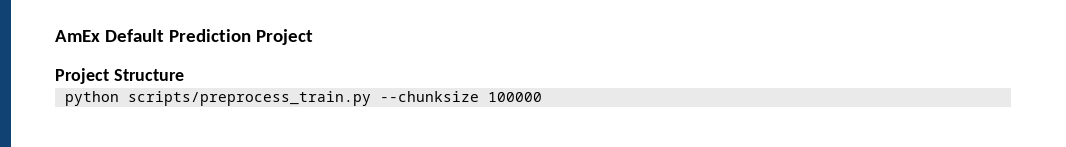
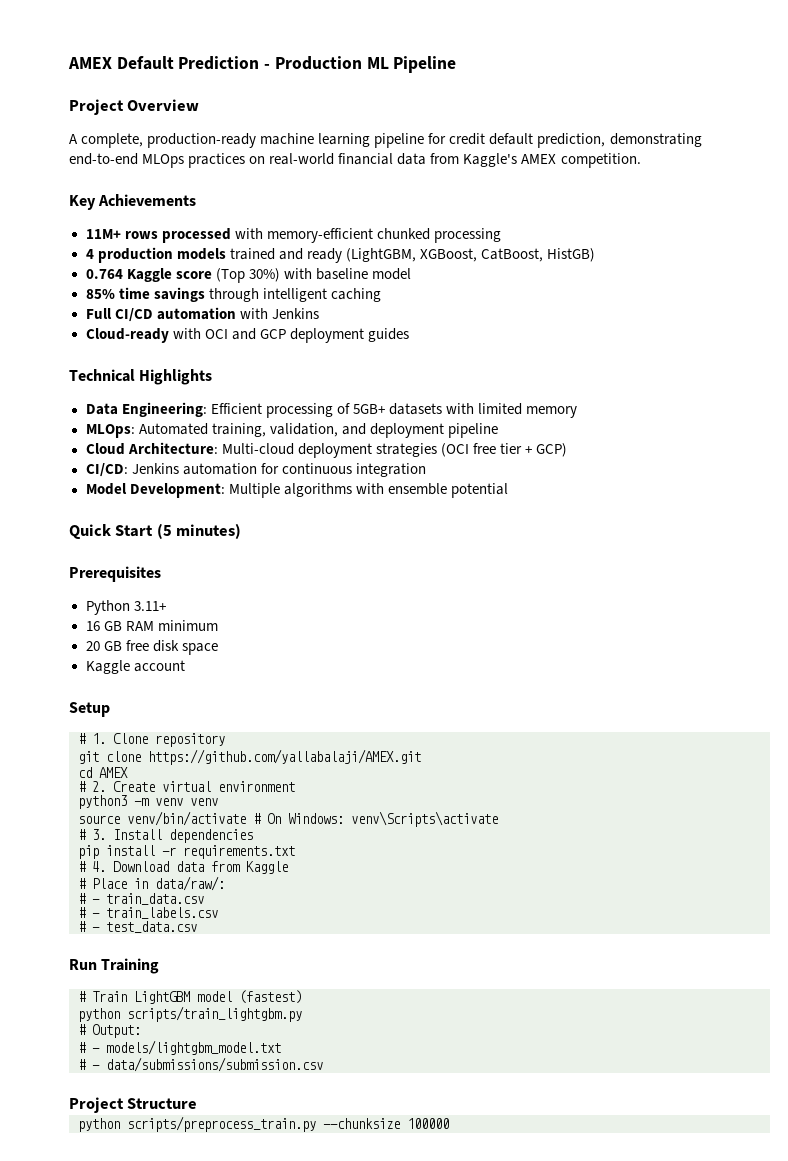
- AmEx Default Prediction Project
+ AMEX Default Prediction - Production ML Pipeline
+ Project Overview
+ A complete, production-ready machine learning pipeline for credit default prediction, demonstrating end-to-end MLOps practices on real-world financial data from Kaggle's AMEX competition.
+ Key Achievements
+ 11M+ rows processed with memory-efficient chunked processing
+ 4 production models trained and ready (LightGBM, XGBoost, CatBoost, HistGB)
+ 0.764 Kaggle score (Top 30%) with baseline model
+ 85% time savings through intelligent caching
+ Full CI/CD automation with Jenkins
+ Cloud-ready with OCI and GCP deployment guides
+ Technical Highlights
+ Data Engineering: Efficient processing of 5GB+ datasets with limited memory
+ MLOps: Automated training, validation, and deployment pipeline
+ Cloud Architecture: Multi-cloud deployment strategies (OCI free tier + GCP)
+ CI/CD: Jenkins automation for continuous integration
+ Model Development: Multiple algorithms with ensemble potential
+ Quick Start (5 minutes)
+ Prerequisites
+ Python 3.11+
+ 16 GB RAM minimum
+ 20 GB free disk space
+ Kaggle account
+ Setup
+ # 1. Clone repository
+ git clone https://github.com/yallabalaji/AMEX.git
+ cd AMEX
+ # 2. Create virtual environment
+ python3 -m venv venv
+ source venv/bin/activate # On Windows: venv\Scripts\activate
+ # 3. Install dependencies
+ pip install -r requirements.txt
+ # 4. Download data from Kaggle
+ # Place in data/raw/:
+ # - train_data.csv
+ # - train_labels.csv
+ # - test_data.csv
+ Run Training
+ # Train LightGBM model (fastest)
+ python scripts/train_lightgbm.py
+ # Output:
+ # - models/lightgbm_model.txt
+ # - data/submissions/submission.csv

